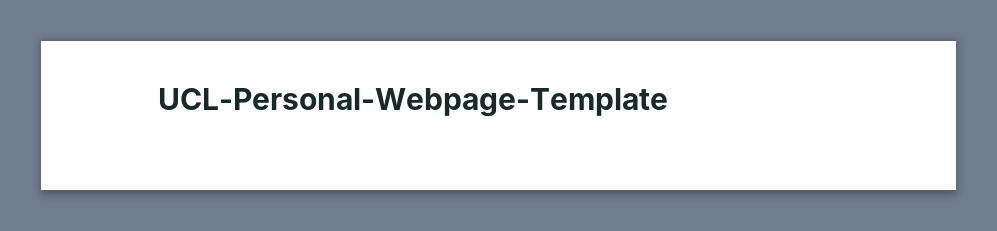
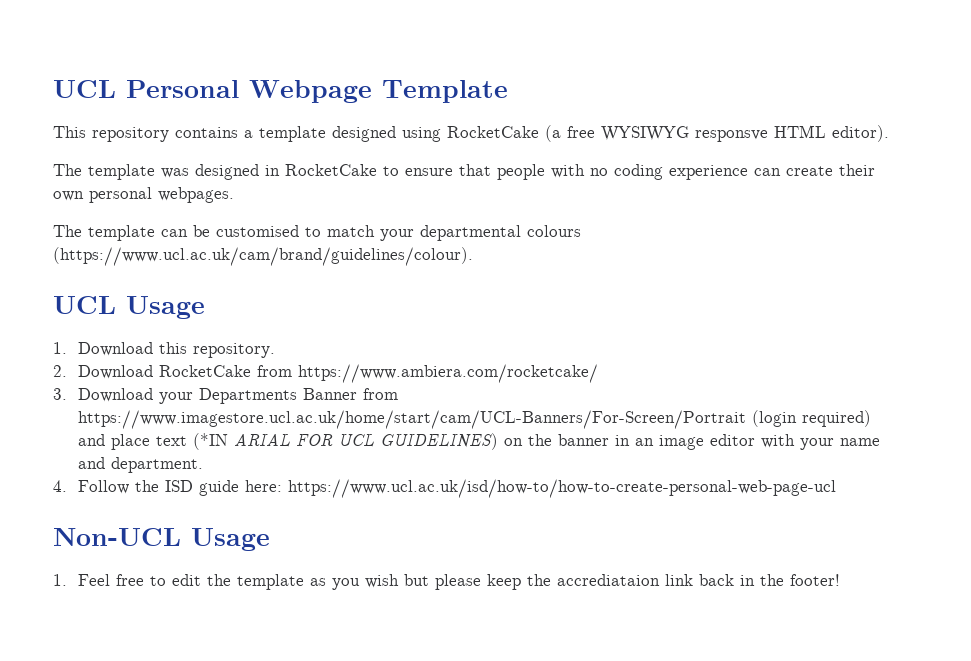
- UCL-Personal-Webpage-Template
+ UCL Personal Webpage Template
+ This repository contains a template designed using RocketCake (a free WYSIWYG responsve HTML editor).
+ The template was designed in RocketCake to ensure that people with no coding experience can create their own personal webpages.
+ The template can be customised to match your departmental colours (https://www.ucl.ac.uk/cam/brand/guidelines/colour).
+ UCL Usage
+ 1. Download this repository.
+ 2. Download RocketCake from https://www.ambiera.com/rocketcake/
+ 3. Download your Departments Banner from https://www.imagestore.ucl.ac.uk/home/start/cam/UCL-Banners/For-Screen/Portrait (login required) and place text (*IN ARIAL FOR UCL GUIDELINES) on the banner in an image editor with your name and department.
+ 4. Follow the ISD guide here: https://www.ucl.ac.uk/isd/how-to/how-to-create-personal-web-page-ucl
+ Non-UCL Usage
+ 1. Feel free to edit the template as you wish but please keep the accrediataion link back in the footer!

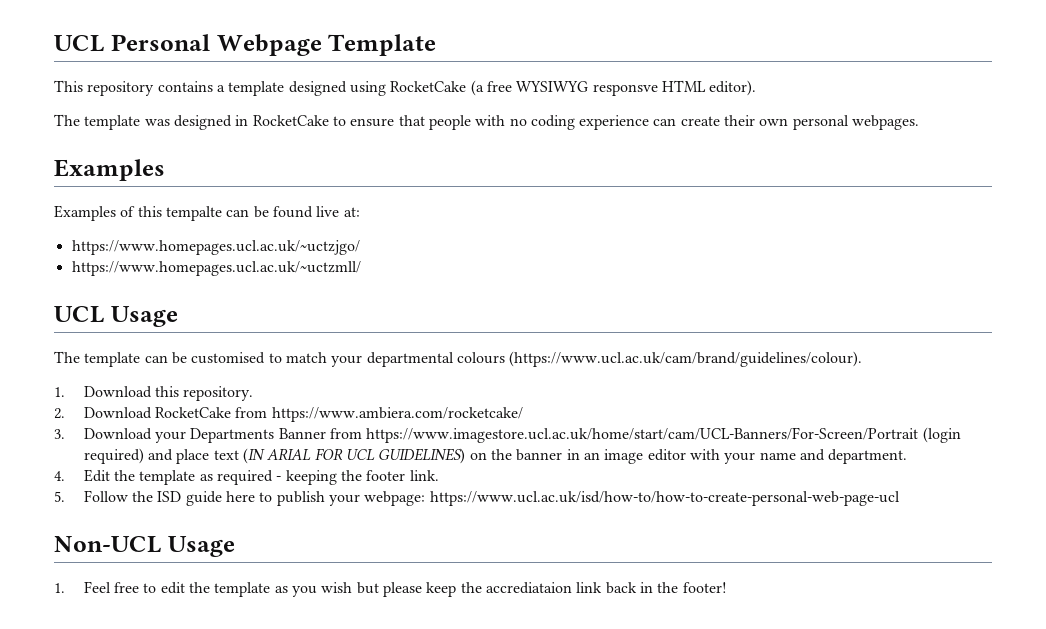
  The template was designed in RocketCake to ensure that people with no coding experience can create their own personal webpages.
+ Examples
+ Examples of this tempalte can be found live at:
+ https://www.homepages.ucl.ac.uk/~uctzjgo/
+ https://www.homepages.ucl.ac.uk/~uctzmll/
+ UCL Usage
- UCL Usage
- 3. Download your Departments Banner from https://www.imagestore.ucl.ac.uk/home/start/cam/UCL-Banners/For-Screen/Portrait (login required) and place text (*IN ARIAL FOR UCL GUIDELINES) on the banner in an image editor with your name and department.
+ 3. Download your Departments Banner from https://www.imagestore.ucl.ac.uk/home/start/cam/UCL-Banners/For-Screen/Portrait (login required) and place text (IN ARIAL FOR UCL GUIDELINES) on the banner in an image editor with your name and department.
- 4. Follow the ISD guide here: https://www.ucl.ac.uk/isd/how-to/how-to-create-personal-web-page-ucl
+ 4. Edit the template as required - keeping the footer link.
+ 5. Follow the ISD guide here to publish your webpage: https://www.ucl.ac.uk/isd/how-to/how-to-create-personal-web-page-ucl

